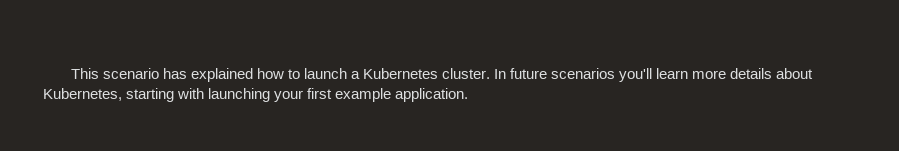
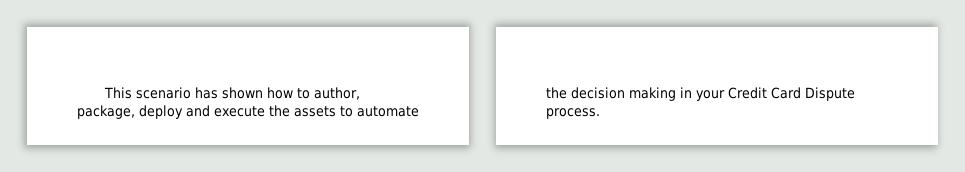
- This scenario has explained how to launch a Kubernetes cluster. In future scenarios you'll learn more details about Kubernetes, starting with launching your first example application.
+ This scenario has shown how to author, package, deploy and execute the assets to automate the decision making in your Credit Card Dispute process.

